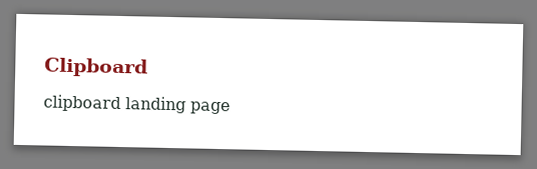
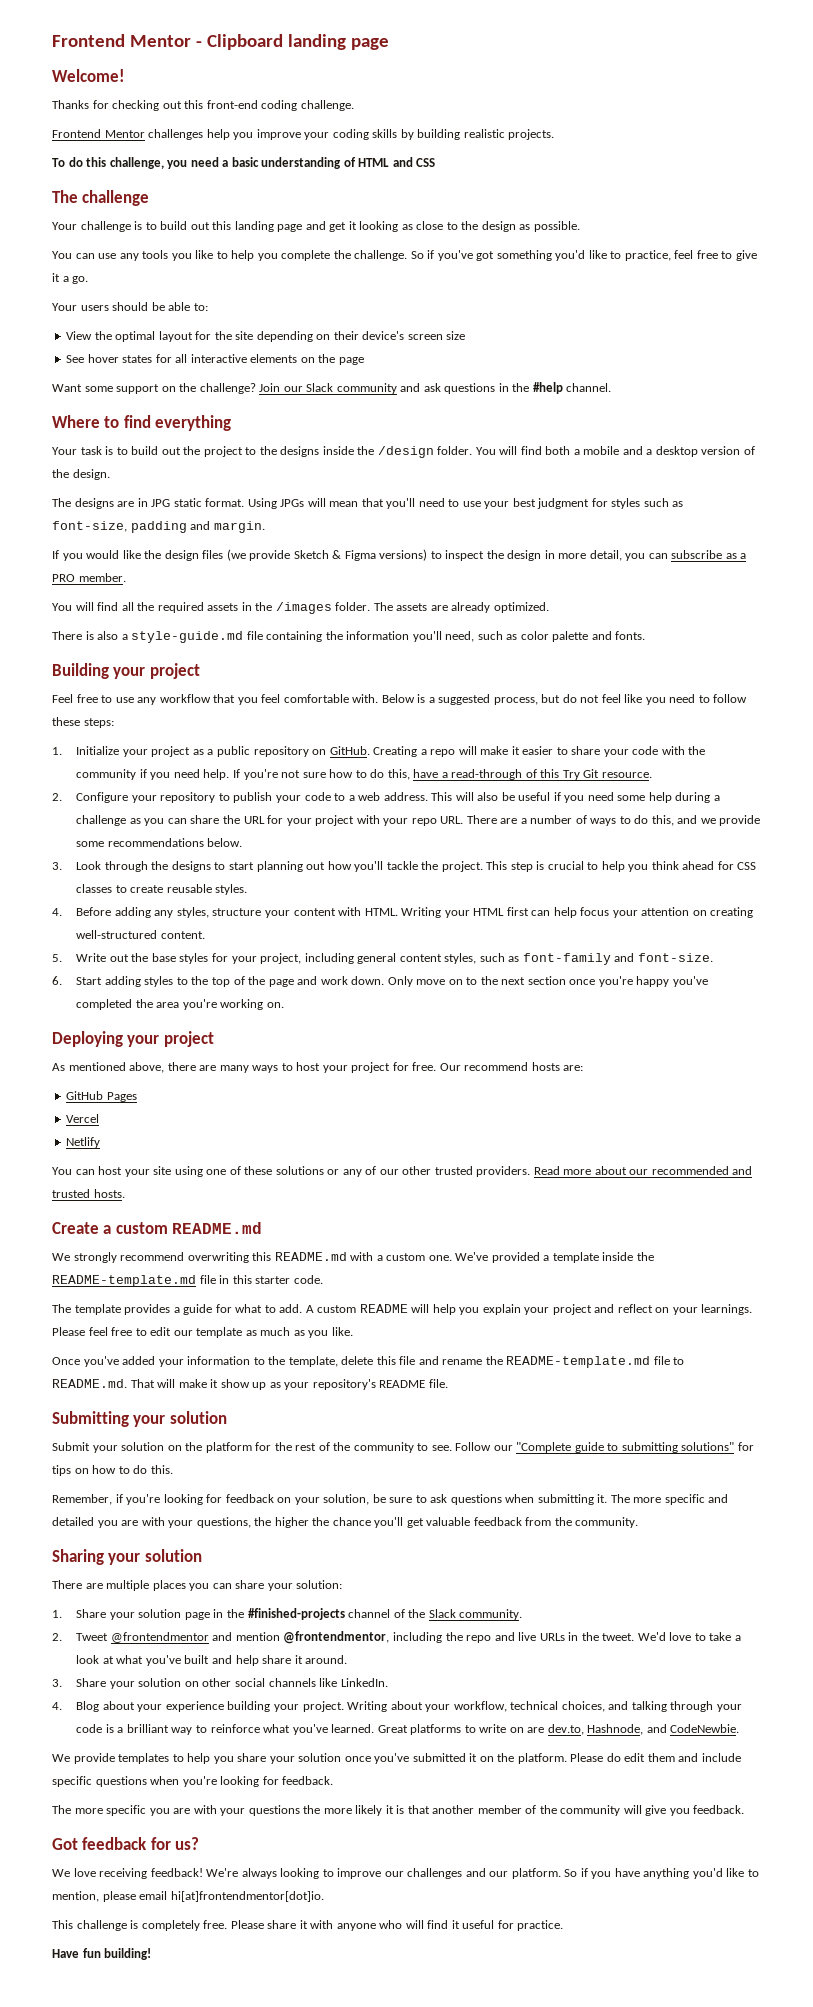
- Clipboard
- clipboard landing page
+ Frontend Mentor - Clipboard landing page
+ Welcome!
+ Thanks for checking out this front-end coding challenge.
+ Frontend Mentor challenges help you improve your coding skills by building realistic projects.
+ To do this challenge, you need a basic understanding of HTML and CSS
+ The challenge
+ Your challenge is to build out this landing page and get it looking as close to the design as possible.
+ You can use any tools you like to help you complete the challenge. So if you've got something you'd like to practice, feel free to give it a go.
+ Your users should be able to:
+ View the optimal layout for the site depending on their device's screen size
+ See hover states for all interactive elements on the page
+ Want some support on the challenge? Join our Slack community and ask questions in the #help channel.
+ Where to find everything
+ Your task is to build out the project to the designs inside the /design folder. You will find both a mobile and a desktop version of the design.
+ The designs are in JPG static format. Using JPGs will mean that you'll need to use your best judgment for styles such as font-size, padding and margin.
+ If you would like the design files (we provide Sketch & Figma versions) to inspect the design in more detail, you can subscribe as a PRO member.
+ You will find all the required assets in the /images folder. The assets are already optimized.
+ There is also a style-guide.md file containing the information you'll need, such as color palette and fonts.
+ Building your project
+ Feel free to use any workflow that you feel comfortable with. Below is a suggested process, but do not feel like you need to follow these steps:
+ 1. Initialize your project as a public repository on GitHub. Creating a repo will make it easier to share your code with the community if you need help. If you're not sure how to do this, have a read-through of this Try Git resource.
+ 2. Configure your repository to publish your code to a web address. This will also be useful if you need some help during a challenge as you can share the URL for your project with your repo URL. There are a number of ways to do this, and we provide some recommendations below.
+ 3. Look through the designs to start planning out how you'll tackle the project. This step is crucial to help you think ahead for CSS classes to create reusable styles.
+ 4. Before adding any styles, structure your content with HTML. Writing your HTML first can help focus your attention on creating well-structured content.
+ 5. Write out the base styles for your project, including general content styles, such as font-family and font-size.
+ 6. Start adding styles to the top of the page and work down. Only move on to the next section once you're happy you've completed the area you're working on.
+ Deploying your project
+ As mentioned above, there are many ways to host your project for free. Our recommend hosts are:
+ GitHub Pages
+ Vercel
+ Netlify
+ You can host your site using one of these solutions or any of our other trusted providers. Read more about our recommended and trusted hosts.
+ Create a custom README.md
+ We strongly recommend overwriting this README.md with a custom one. We've provided a template inside the README-template.md file in this starter code.
+ The template provides a guide for what to add. A custom README will help you explain your project and reflect on your learnings. Please feel free to edit our template as much as you like.
+ Once you've added your information to the template, delete this file and rename the README-template.md file to README.md. That will make it show up as your repository's README file.
+ Submitting your solution
+ Submit your solution on the platform for the rest of the community to see. Follow our "Complete guide to submitting solutions" for tips on how to do this.
+ Remember, if you're looking for feedback on your solution, be sure to ask questions when submitting it. The more specific and detailed you are with your questions, the higher the chance you'll get valuable feedback from the community.
+ Sharing your solution
+ There are multiple places you can share your solution:
+ 1. Share your solution page in the #finished-projects channel of the Slack community.
+ 2. Tweet @frontendmentor and mention @frontendmentor, including the repo and live URLs in the tweet. We'd love to take a look at what you've built and help share it around.
+ 3. Share your solution on other social channels like LinkedIn.
+ 4. Blog about your experience building your project. Writing about your workflow, technical choices, and talking through your code is a brilliant way to reinforce what you've learned. Great platforms to write on are dev.to, Hashnode, and CodeNewbie.
+ We provide templates to help you share your solution once you've submitted it on the platform. Please do edit them and include specific questions when you're looking for feedback.
+ The more specific you are with your questions the more likely it is that another member of the community will give you feedback.
+ Got feedback for us?
+ We love receiving feedback! We're always looking to improve our challenges and our platform. So if you have anything you'd like to mention, please email hi[at]frontendmentor[dot]io.
+ This challenge is completely free. Please share it with anyone who will find it useful for practice.
+ Have fun building!

